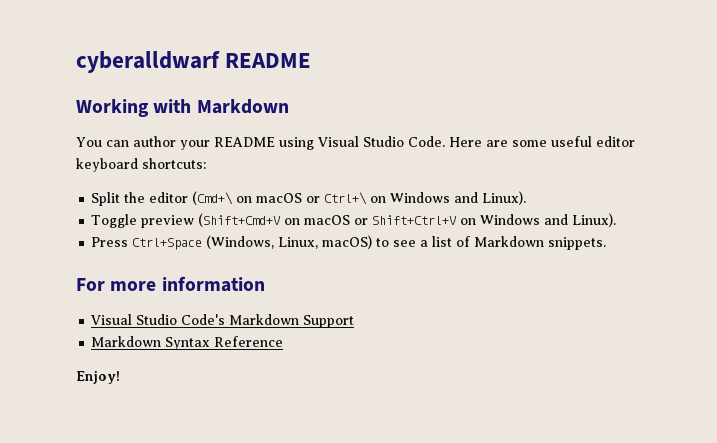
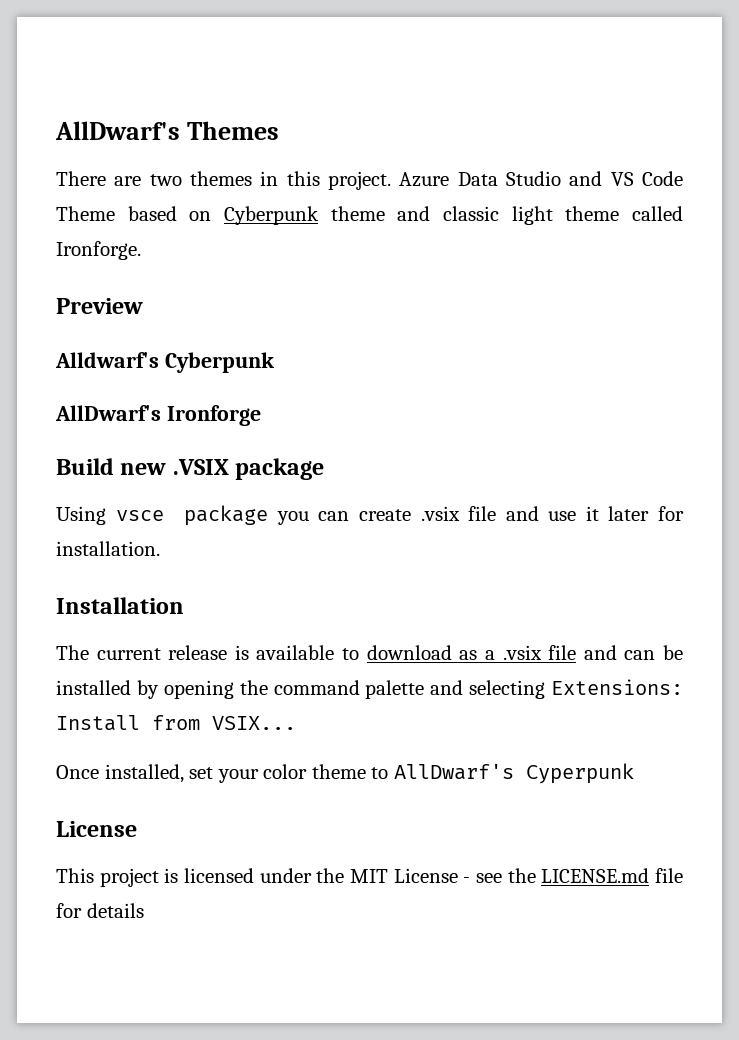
- cyberalldwarf README
- Working with Markdown
- You can author your README using Visual Studio Code. Here are some useful editor keyboard shortcuts:
- Split the editor (Cmd+\ on macOS or Ctrl+\ on Windows and Linux).
- Toggle preview (Shift+Cmd+V on macOS or Shift+Ctrl+V on Windows and Linux).
- Press Ctrl+Space (Windows, Linux, macOS) to see a list of Markdown snippets.
- For more information
- Visual Studio Code's Markdown Support
- Markdown Syntax Reference
- Enjoy!
+ AllDwarf's Themes
+ There are two themes in this project. Azure Data Studio and VS Code Theme based on Cyberpunk theme and classic light theme called Ironforge.
+ Preview
+ Alldwarf's Cyberpunk
+ AllDwarf's Ironforge
+ Build new .VSIX package
+ Using vsce package you can create .vsix file and use it later for installation.
+ Installation
+ The current release is available to download as a .vsix file and can be installed by opening the command palette and selecting Extensions: Install from VSIX...
+ Once installed, set your color theme to AllDwarf's Cyperpunk
+ License
+ This project is licensed under the MIT License - see the LICENSE.md file for details

